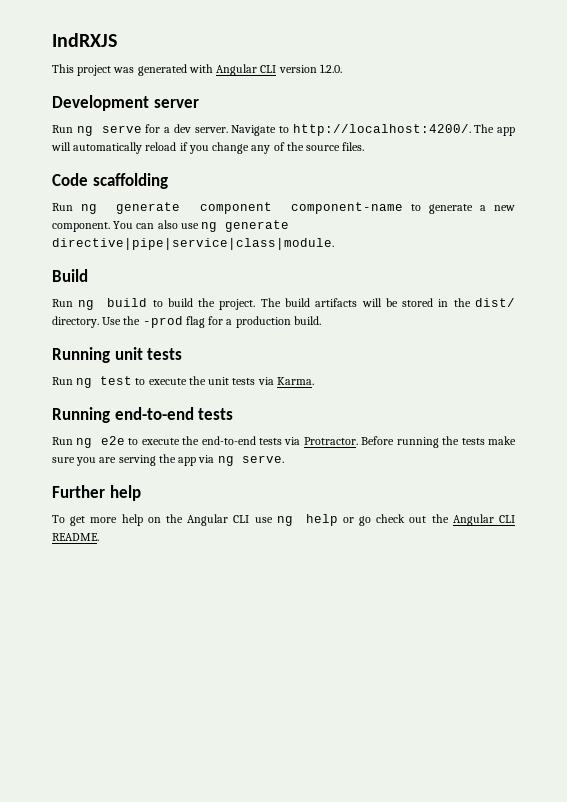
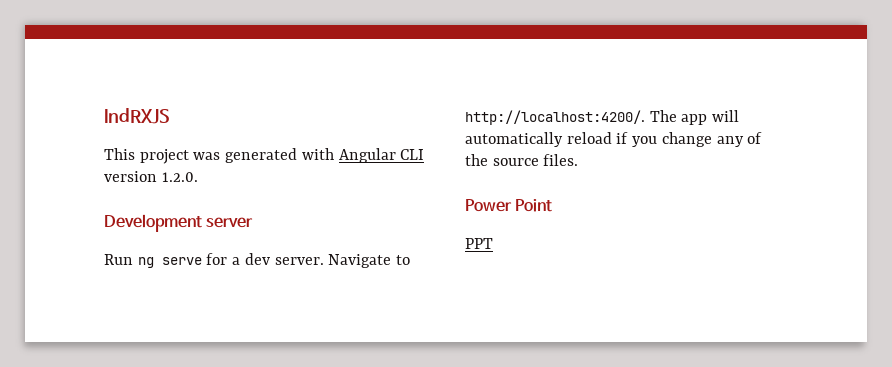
- Code scaffolding
- Run ng generate component component-name to generate a new component. You can also use ng generate directive|pipe|service|class|module.
- Build
- Run ng build to build the project. The build artifacts will be stored in the dist/ directory. Use the -prod flag for a production build.
- Running unit tests
- Run ng test to execute the unit tests via Karma.
- Running end-to-end tests
- Run ng e2e to execute the end-to-end tests via Protractor. Before running the tests make sure you are serving the app via ng serve.
- Further help
- To get more help on the Angular CLI use ng help or go check out the Angular CLI README.
+ Power Point
+ PPT

